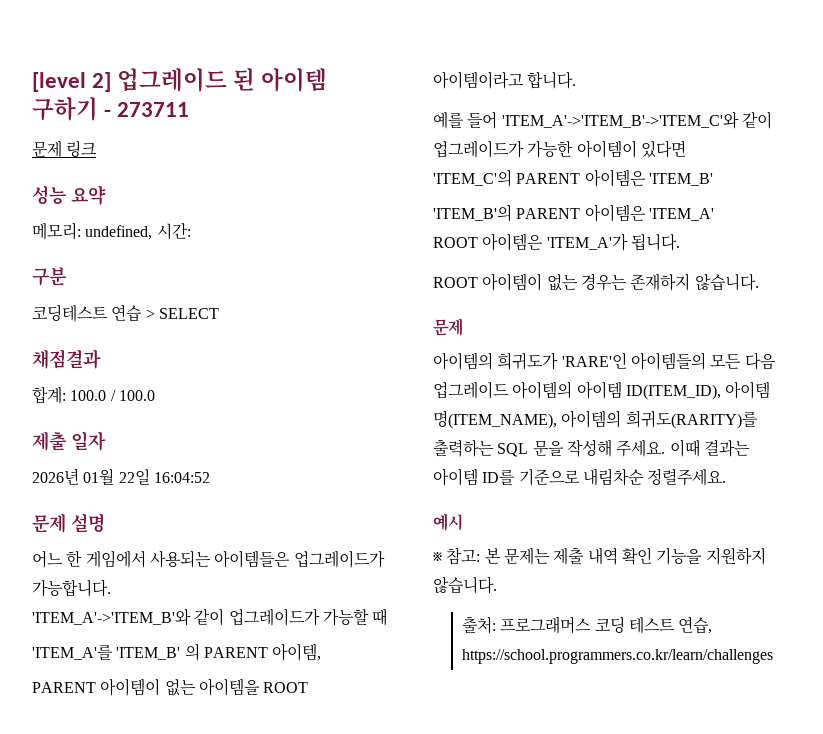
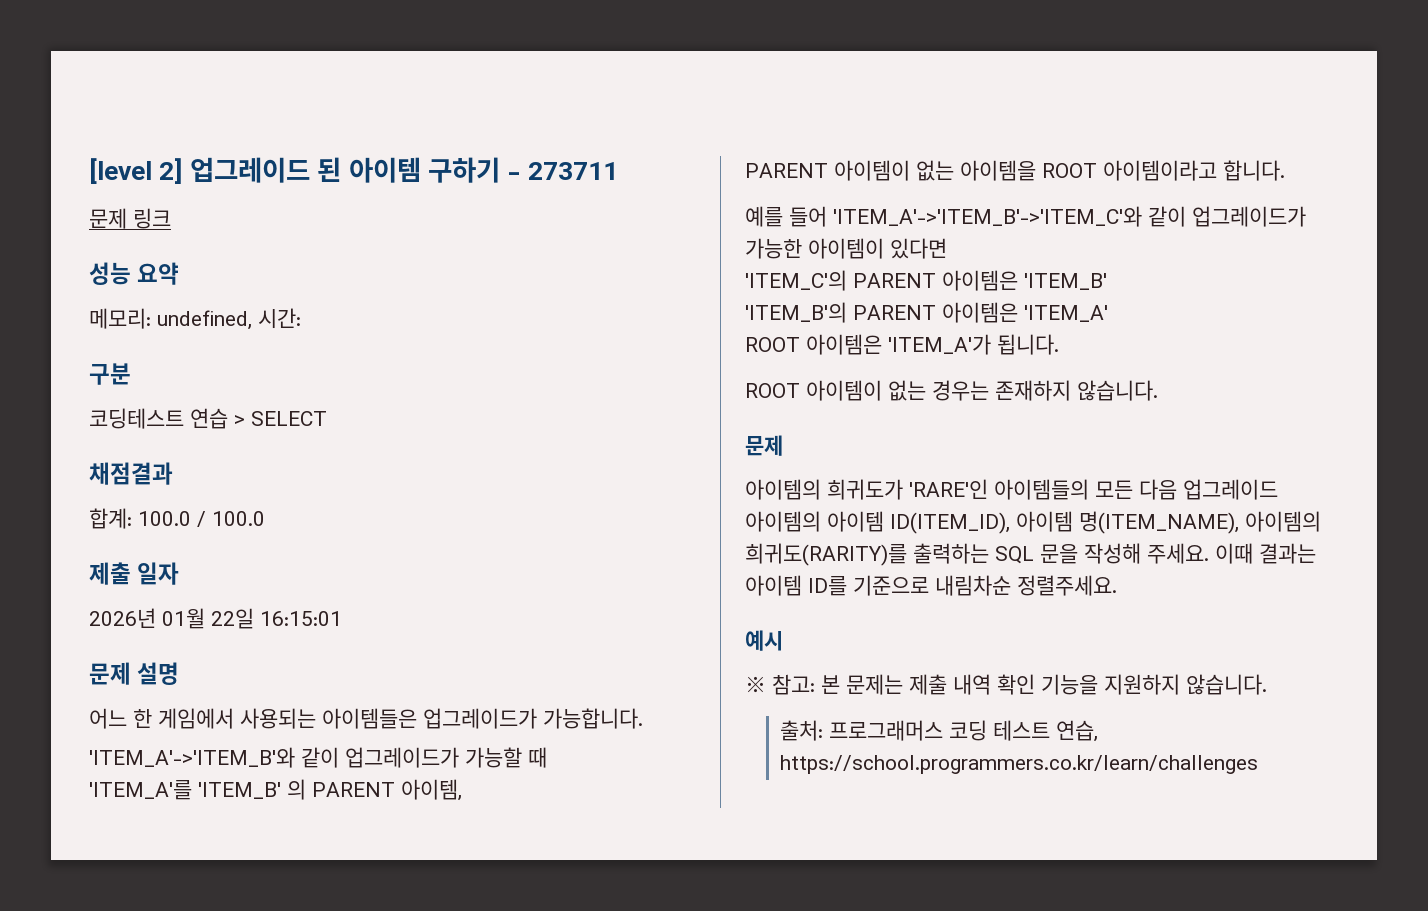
- 2026년 01월 22일 16:04:52
+ 2026년 01월 22일 16:15:01

